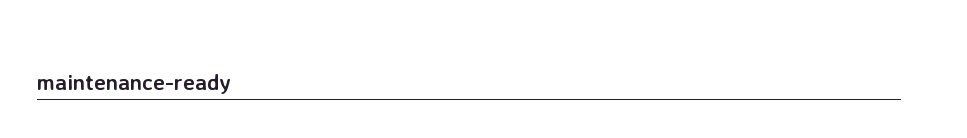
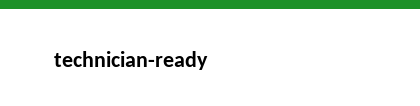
- maintenance-ready
+ technician-ready

